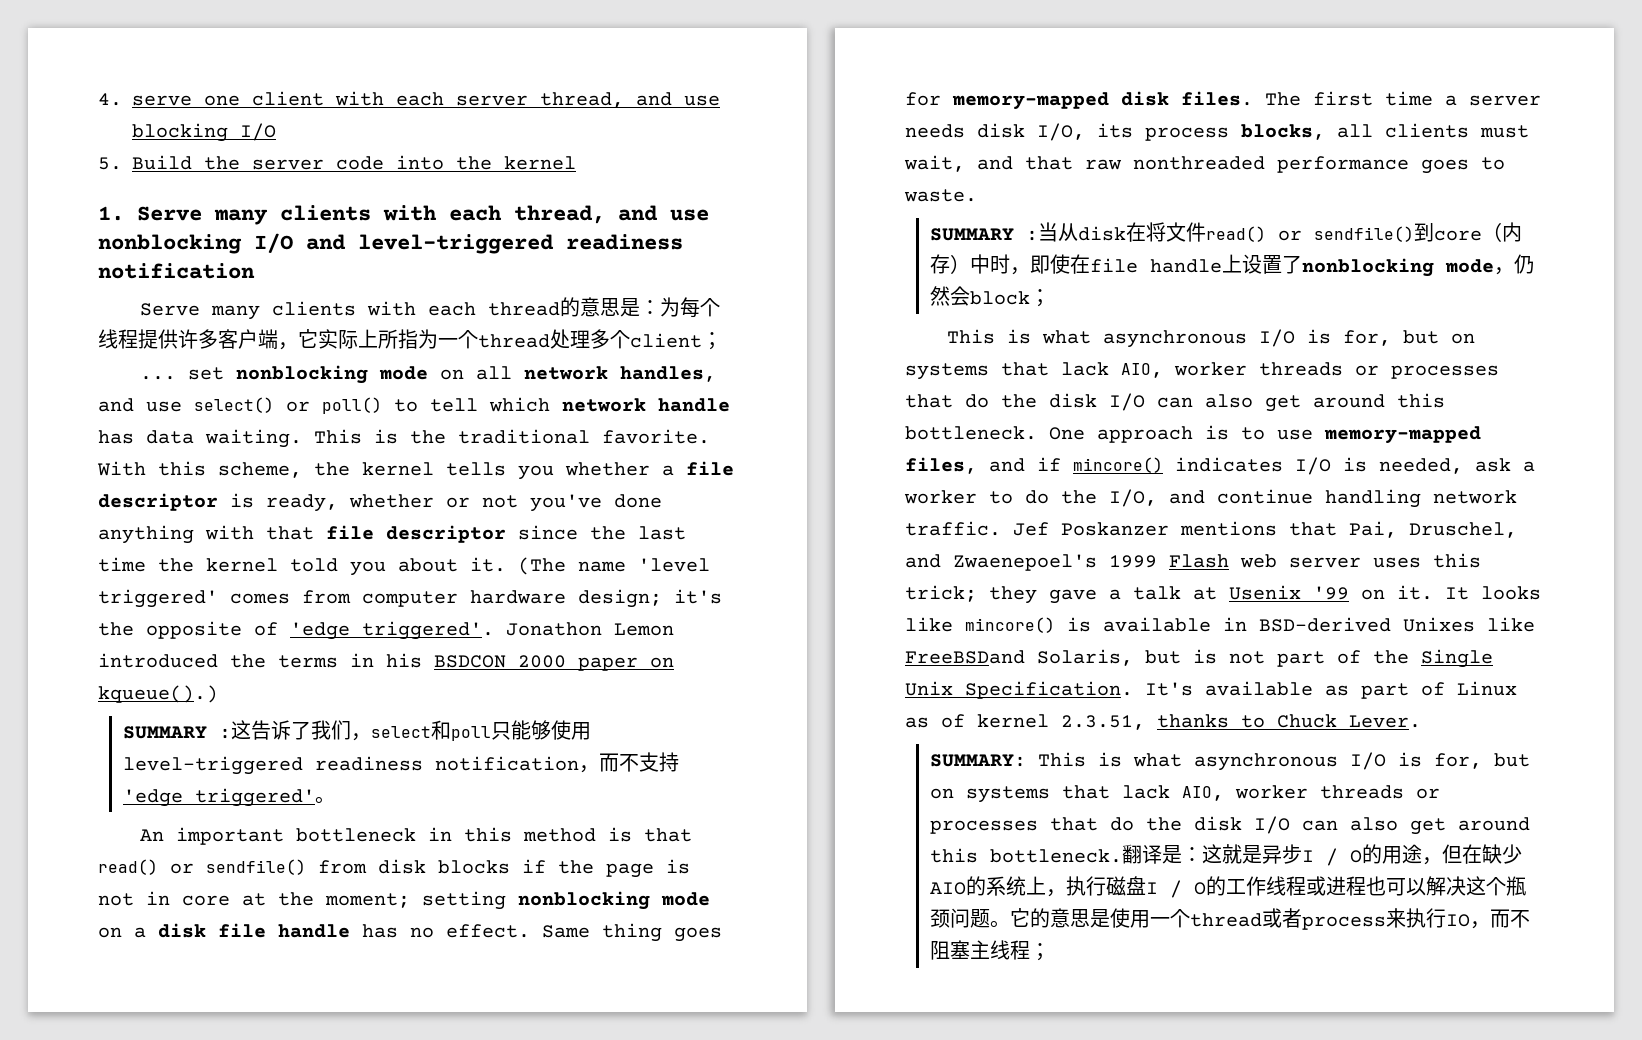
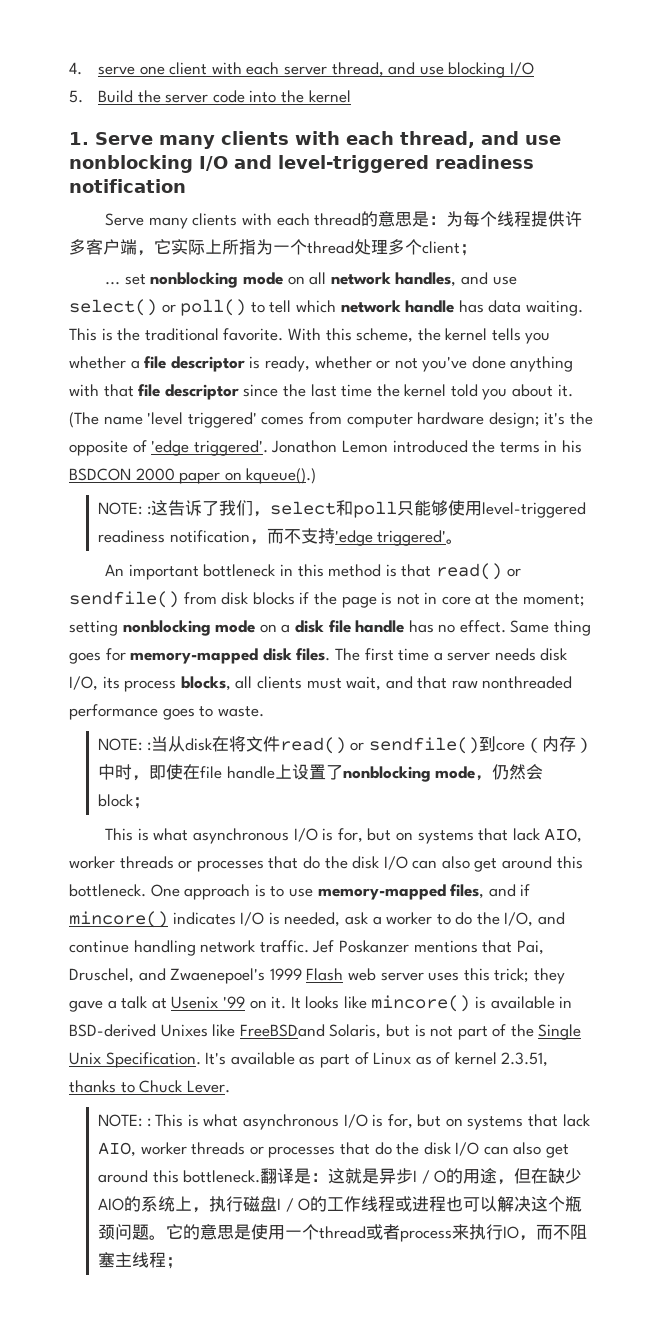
- SUMMARY :这告诉了我们，select和poll只能够使用level-triggered readiness notification，而不支持'edge triggered'。
+ NOTE: :这告诉了我们，select和poll只能够使用level-triggered readiness notification，而不支持'edge triggered'。
- SUMMARY :当从disk在将文件read() or sendfile()到core（内存）中时，即使在file handle上设置了nonblocking mode，仍然会block；
+ NOTE: :当从disk在将文件read() or sendfile()到core（内存）中时，即使在file handle上设置了nonblocking mode，仍然会block；
- SUMMARY: This is what asynchronous I/O is for, but on systems that lack AIO, worker threads or processes that do the disk I/O can also get around this bottleneck.
+ NOTE: : This is what asynchronous I/O is for, but on systems that lack AIO, worker threads or processes that do the disk I/O can also get around this bottleneck.

